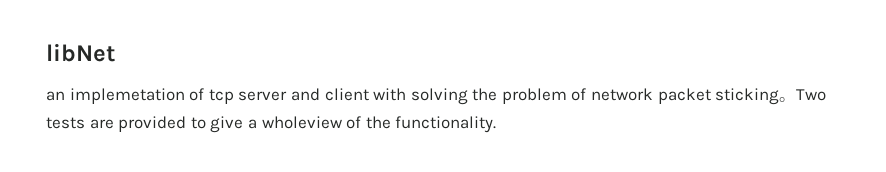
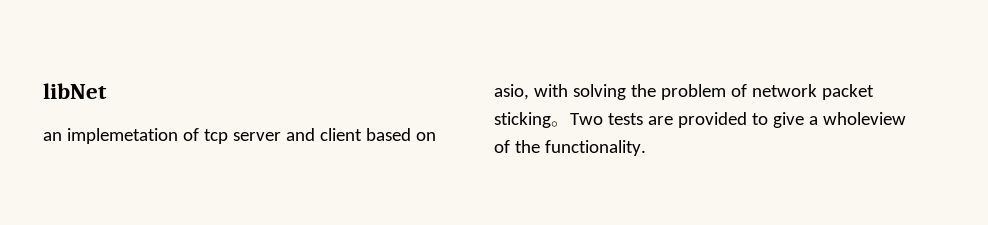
- an implemetation of tcp server and client with solving the problem of network packet sticking。
+ an implemetation of tcp server and client based on asio, with solving the problem of network packet sticking。

